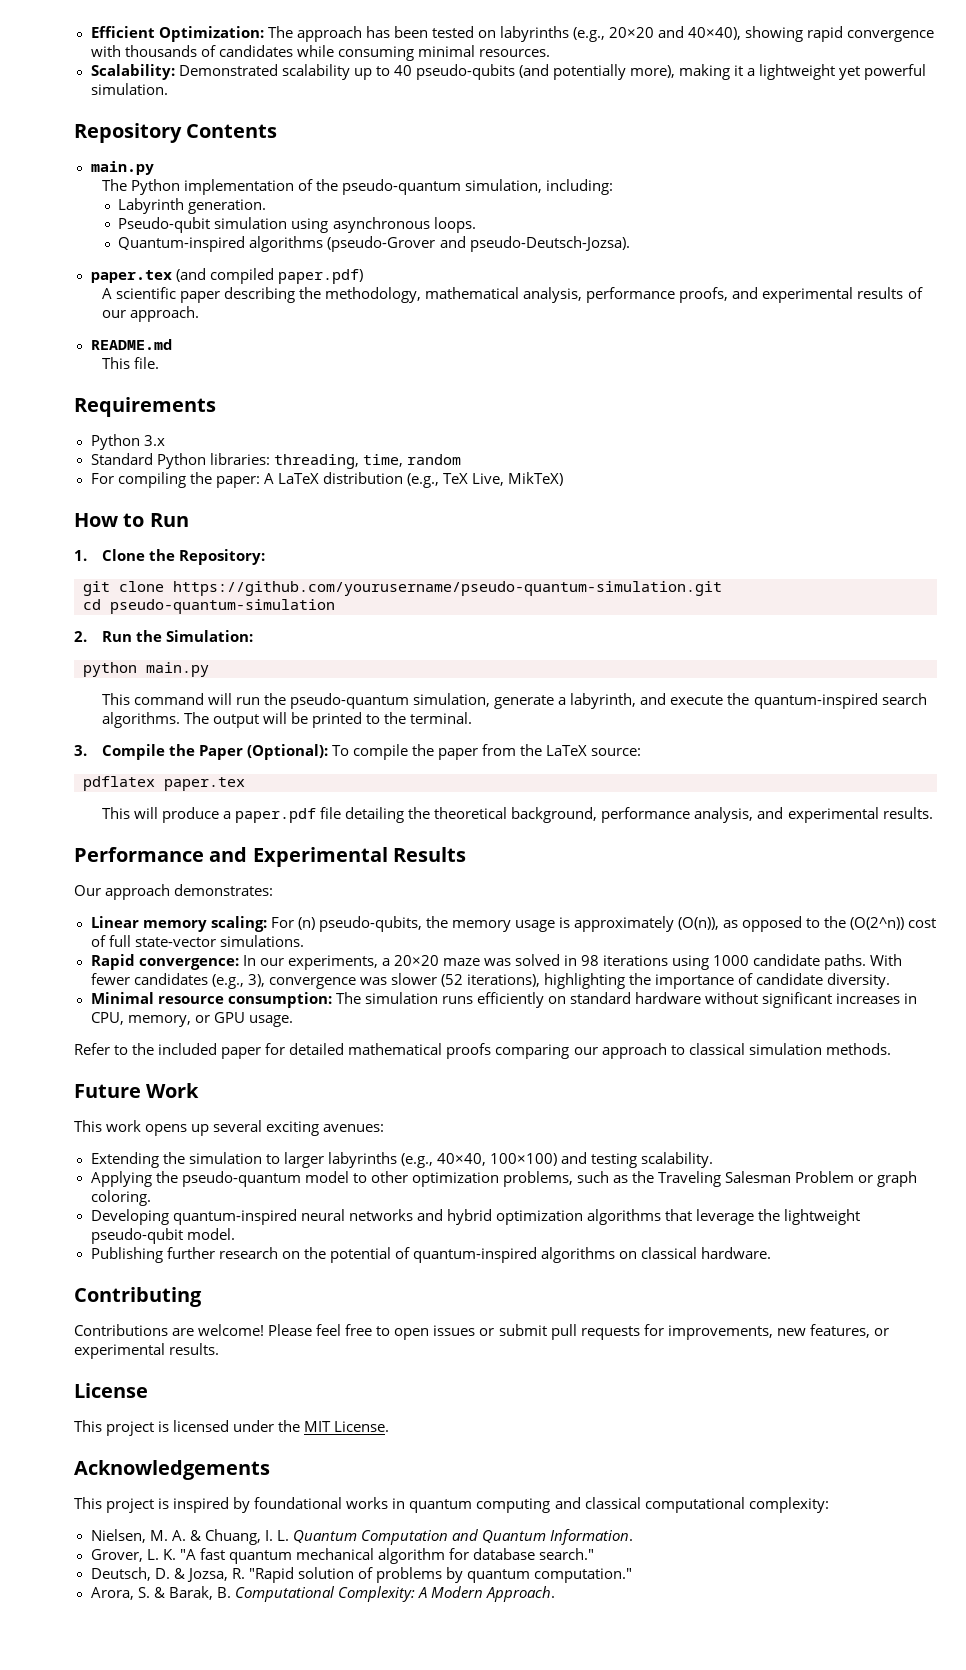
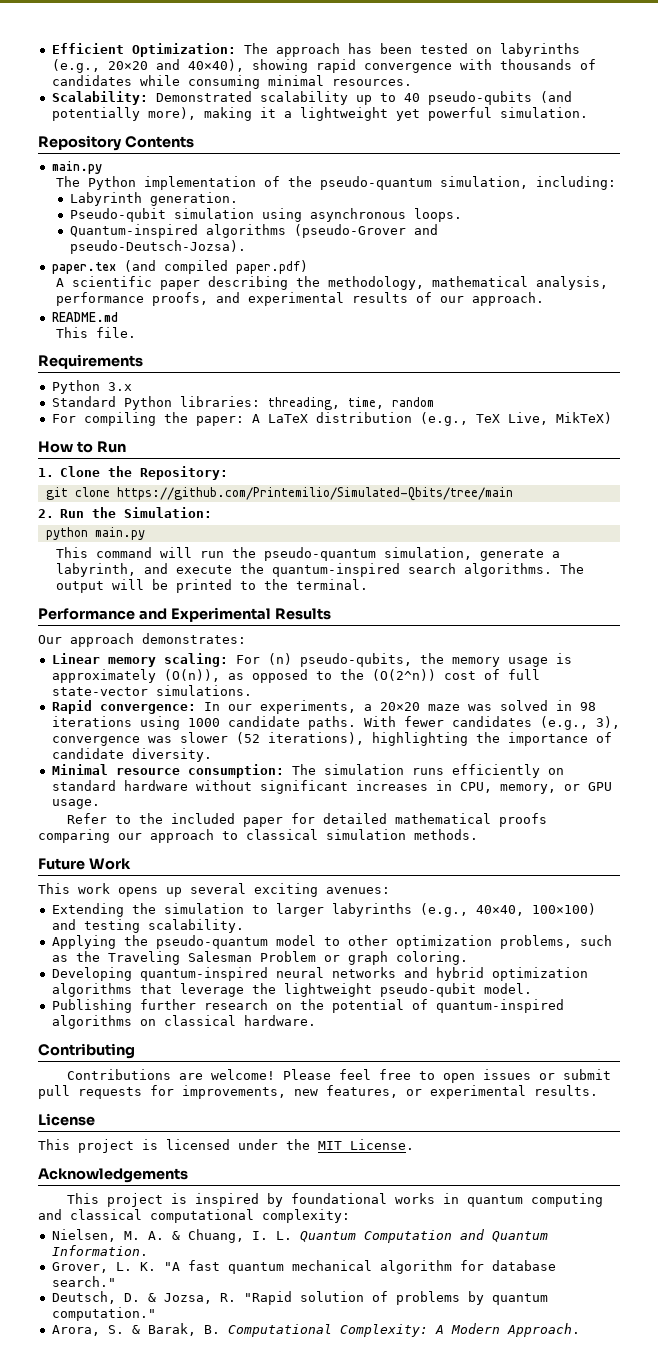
- git clone https://github.com/yourusername/pseudo-quantum-simulation.git
- cd pseudo-quantum-simulation
+ git clone https://github.com/Printemilio/Simulated-Qbits/tree/main
- 3. Compile the Paper (Optional): To compile the paper from the LaTeX source:
- pdflatex paper.tex
- This will produce a paper.pdf file detailing the theoretical background, performance analysis, and experimental results.

